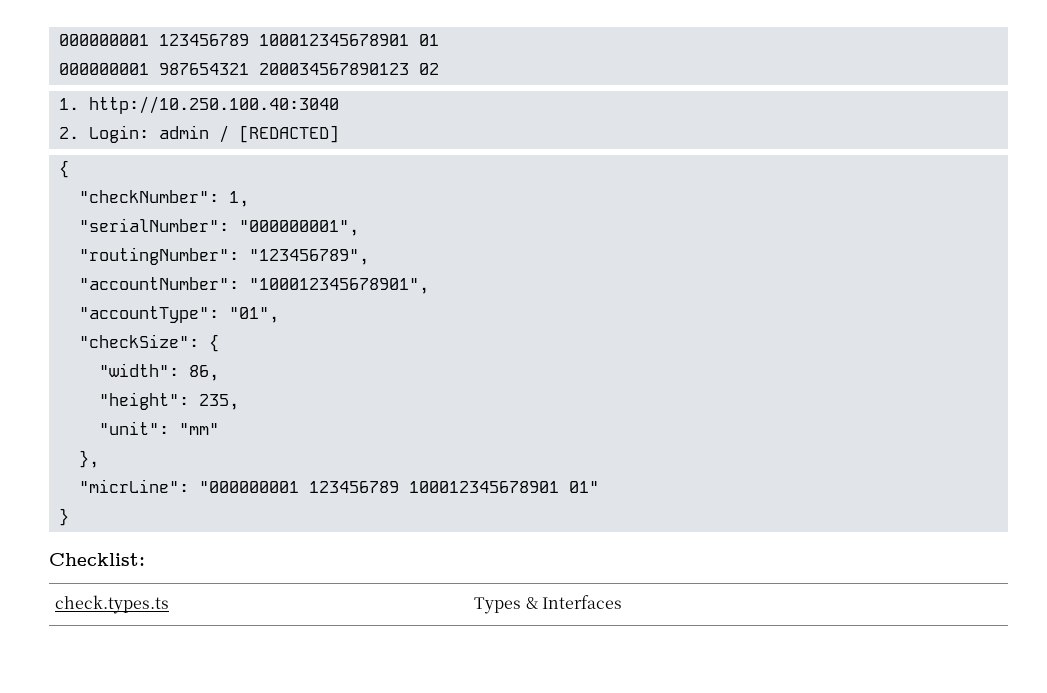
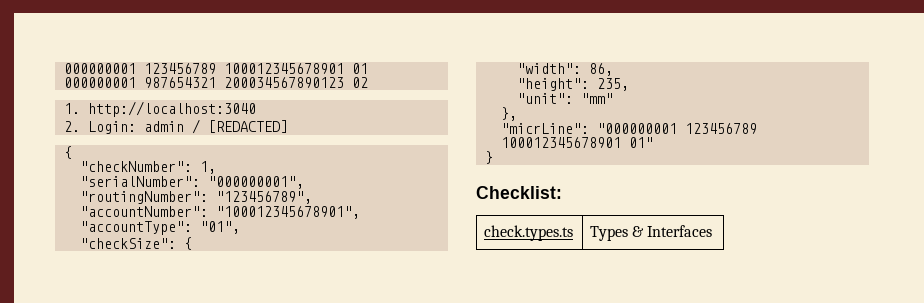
- 1. http://10.250.100.40:3040
+ 1. http://localhost:3040

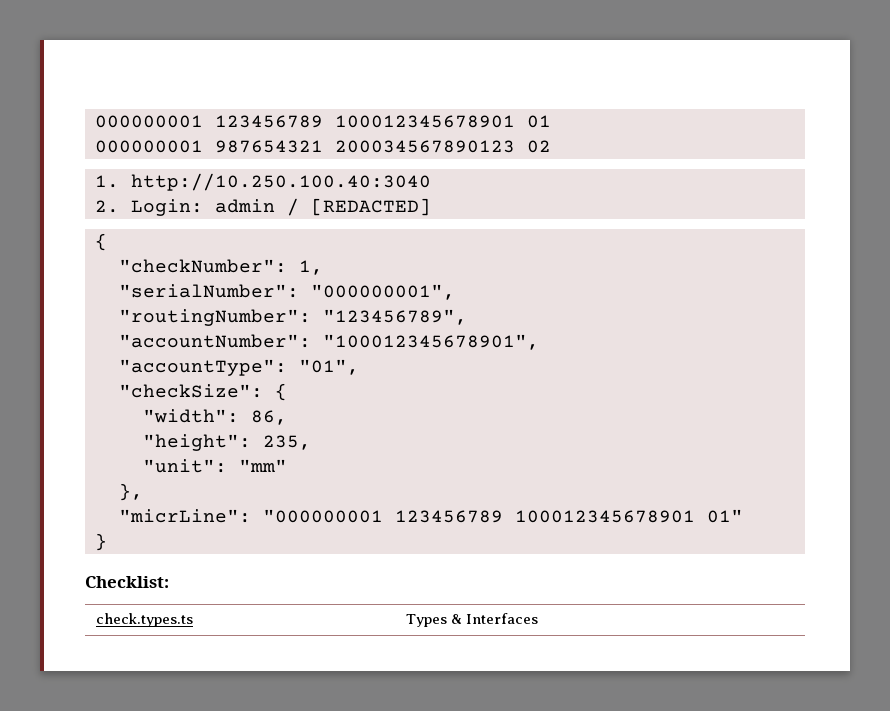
- 1. http://localhost:3040
+ 1. http://10.250.100.40:3040

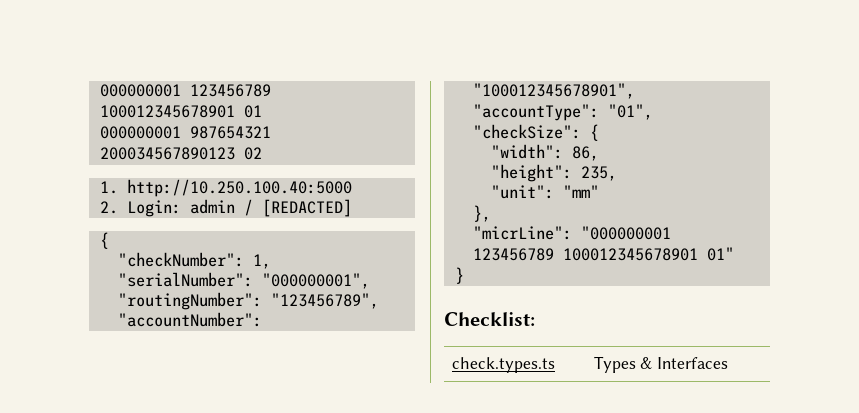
- 1. http://10.250.100.40:3040
+ 1. http://10.250.100.40:5000

